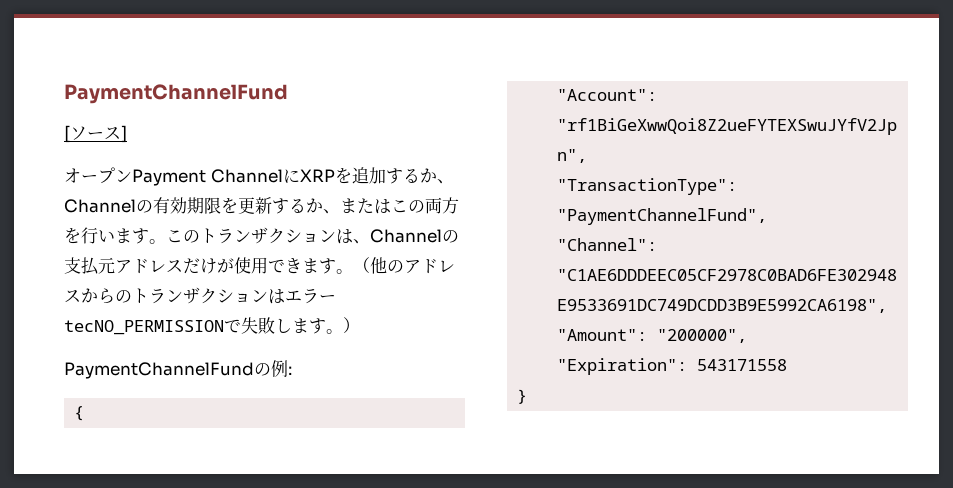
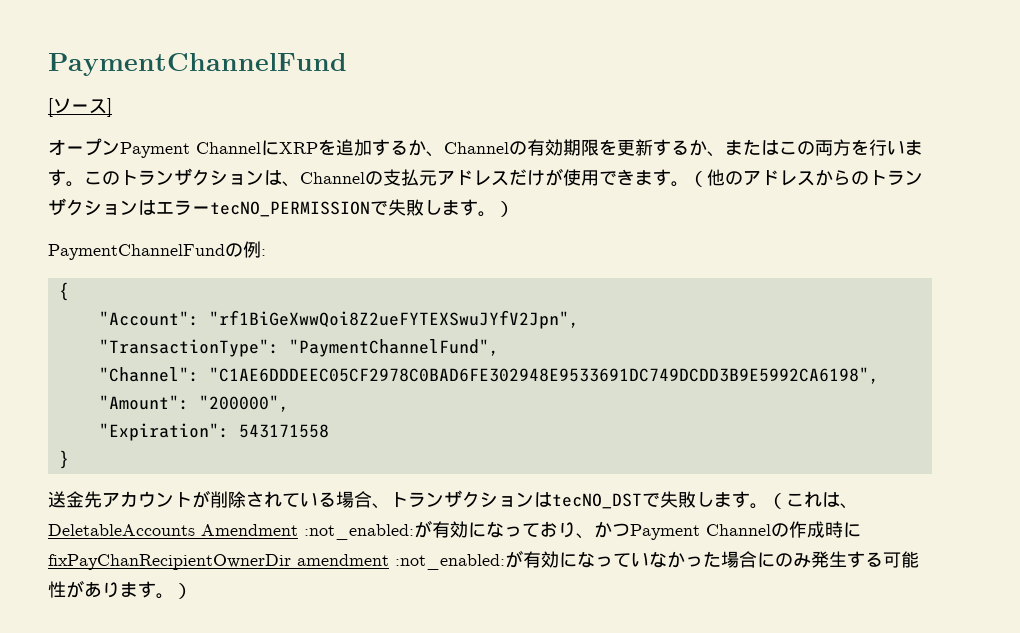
+ 送金先アカウントが削除されている場合、トランザクションはtecNO_DSTで失敗します。（これは、DeletableAccounts Amendment :not_enabled:が有効になっており、かつPayment Channelの作成時にfixPayChanRecipientOwnerDir amendment :not_enabled:が有効になっていなかった場合にのみ発生する可能性があります。）

